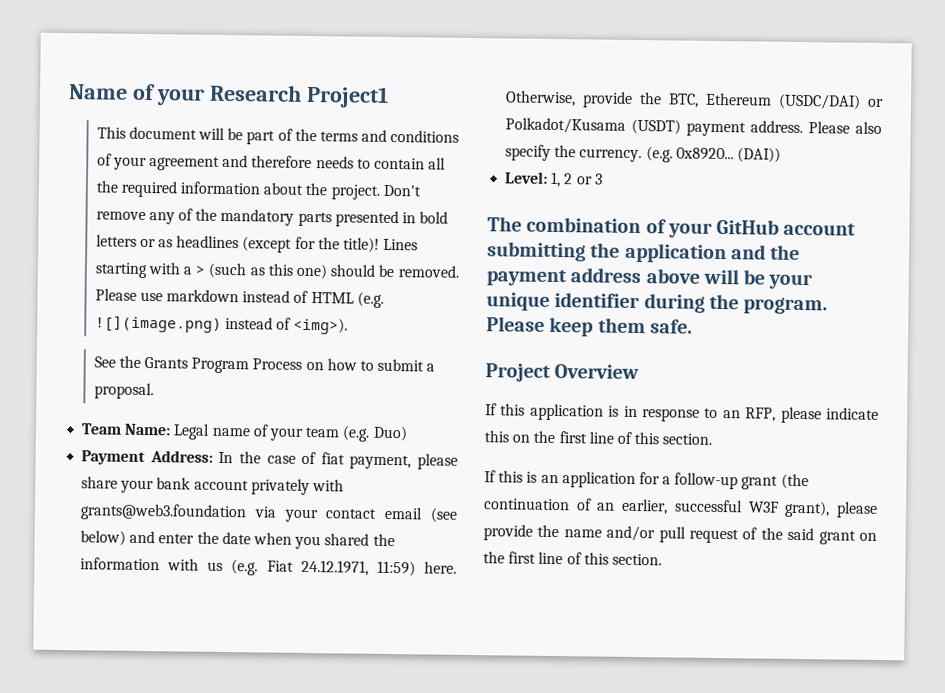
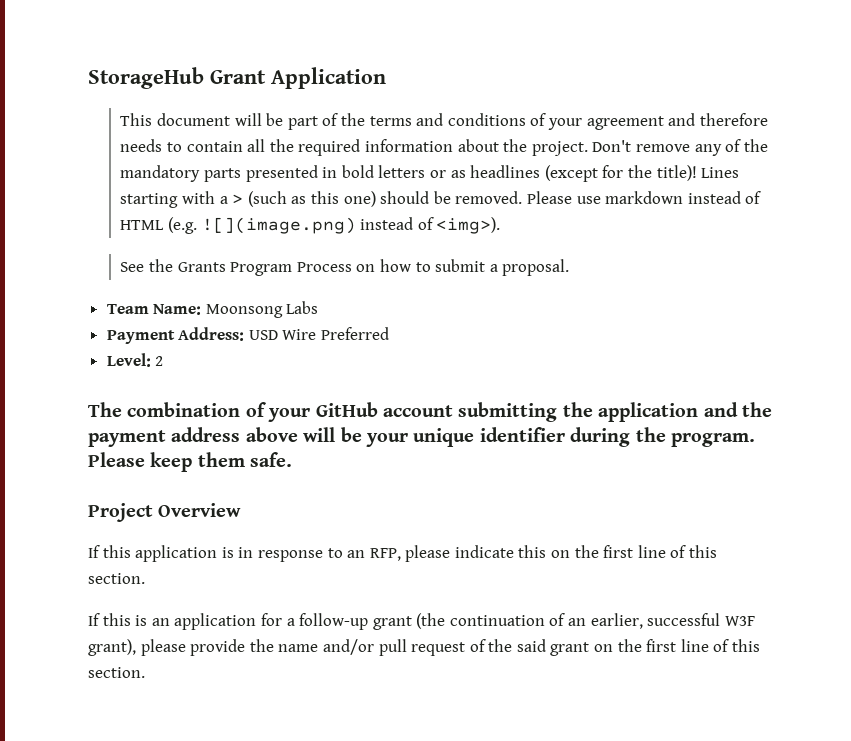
- Name of your Research Project1
+ StorageHub Grant Application
- Team Name: Legal name of your team (e.g. Duo)
- Payment Address: In the case of fiat payment, please share your bank account privately with grants@web3.foundation via your contact email (see below) and enter the date when you shared the information with us (e.g. Fiat 24.12.1971, 11:59) here. Otherwise, provide the BTC, Ethereum (USDC/DAI) or Polkadot/Kusama (USDT) payment address. Please also specify the currency. (e.g. 0x8920... (DAI))
+ Team Name: Moonsong Labs
+ Payment Address: USD Wire Preferred
- Level: 1, 2 or 3
+ Level: 2

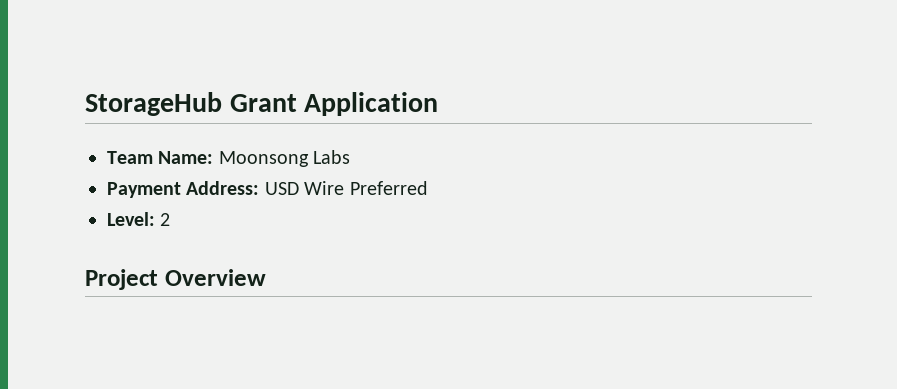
- This document will be part of the terms and conditions of your agreement and therefore needs to contain all the required information about the project. Don't remove any of the mandatory parts presented in bold letters or as headlines (except for the title)! Lines starting with a > (such as this one) should be removed. Please use markdown instead of HTML (e.g. ![](image.png) instead of <img>).
- See the Grants Program Process on how to submit a proposal.
- The combination of your GitHub account submitting the application and the payment address above will be your unique identifier during the program. Please keep them safe.
  Project Overview
- If this application is in response to an RFP, please indicate this on the first line of this section.
- If this is an application for a follow-up grant (the continuation of an earlier, successful W3F grant), please provide the name and/or pull request of the said grant on the first line of this section.

